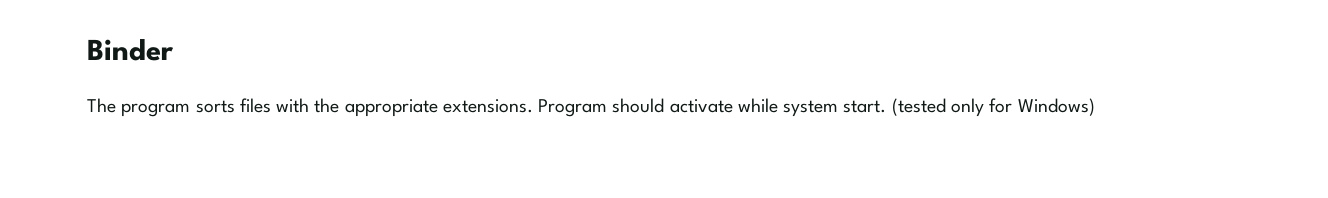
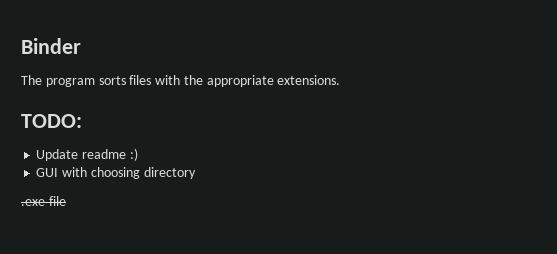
- The program sorts files with the appropriate extensions. Program should activate while system start. (tested only for Windows)
+ The program sorts files with the appropriate extensions.
+ TODO:
+ Update readme :)
+ GUI with choosing directory
+ .exe file

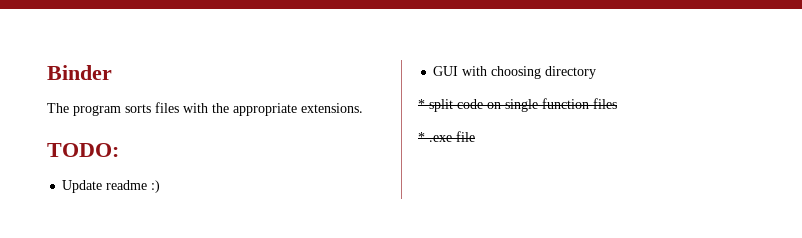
- .exe file
+ * split code on single function files
+ * .exe file

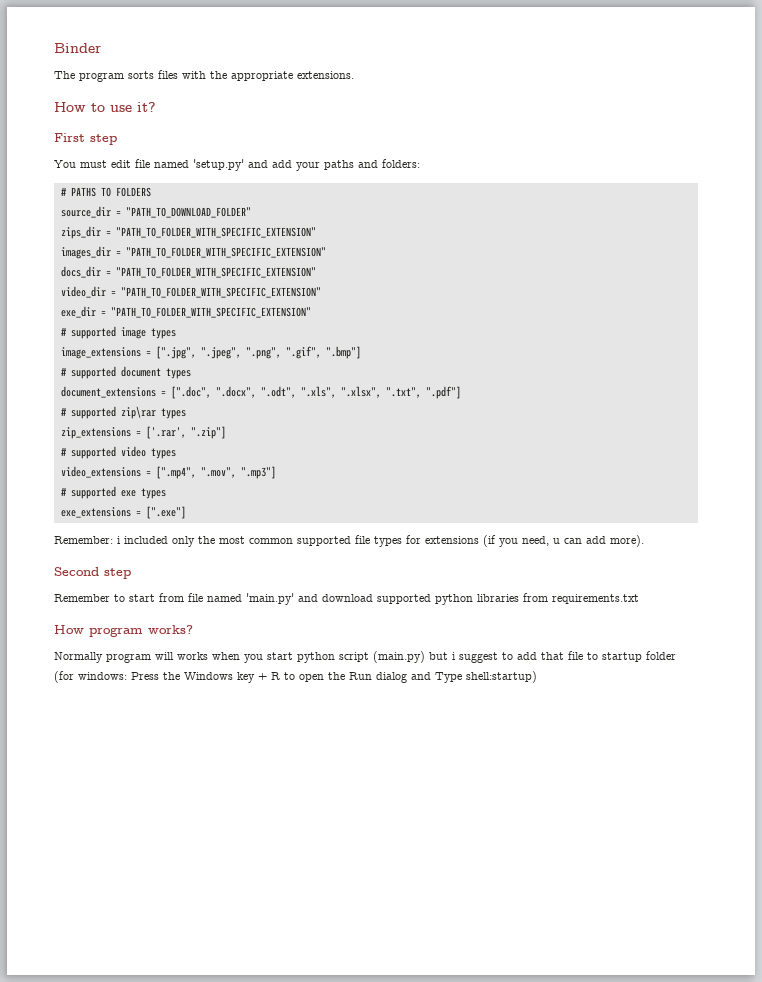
- TODO:
- Update readme :)
- GUI with choosing directory
- * split code on single function files
- * .exe file
+ How to use it?
+ First step
+ You must edit file named 'setup.py' and add your paths and folders:
+ # PATHS TO FOLDERS
+ source_dir = "PATH_TO_DOWNLOAD_FOLDER"
+ zips_dir = "PATH_TO_FOLDER_WITH_SPECIFIC_EXTENSION"
+ images_dir = "PATH_TO_FOLDER_WITH_SPECIFIC_EXTENSION"
+ docs_dir = "PATH_TO_FOLDER_WITH_SPECIFIC_EXTENSION"
+ video_dir = "PATH_TO_FOLDER_WITH_SPECIFIC_EXTENSION"
+ exe_dir = "PATH_TO_FOLDER_WITH_SPECIFIC_EXTENSION"
+ # supported image types
+ image_extensions = [".jpg", ".jpeg", ".png", ".gif", ".bmp"]
+ # supported document types
+ document_extensions = [".doc", ".docx", ".odt", ".xls", ".xlsx", ".txt", ".pdf"]
+ # supported zip\rar types
+ zip_extensions = ['.rar', ".zip"]
+ # supported video types
+ video_extensions = [".mp4", ".mov", ".mp3"]
+ # supported exe types
+ exe_extensions = [".exe"]
+ Remember: i included only the most common supported file types for extensions (if you need, u can add more).
+ Second step
+ Remember to start from file named 'main.py' and download supported python libraries from requirements.txt
+ How program works?
+ Normally program will works when you start python script (main.py) but i suggest to add that file to startup folder (for windows: Press the Windows key + R to open the Run dialog and Type shell:startup)

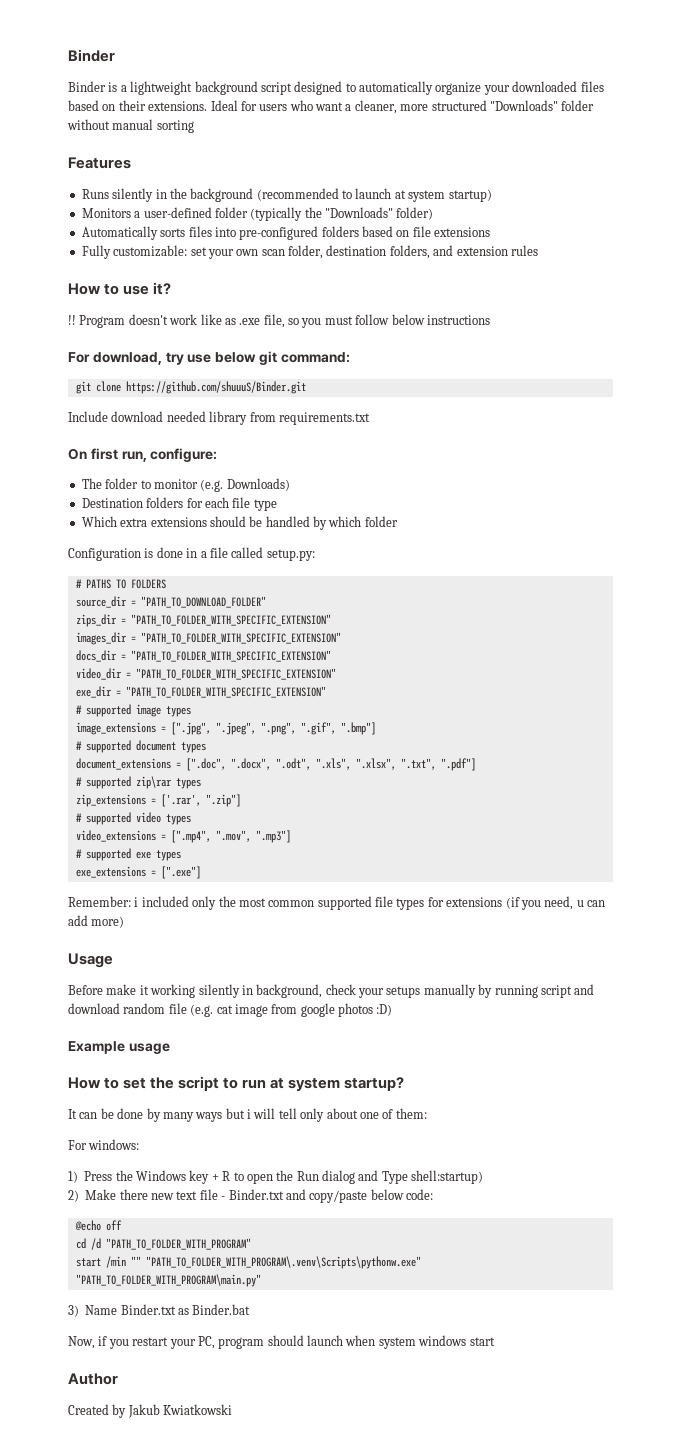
- The program sorts files with the appropriate extensions.
+ Binder is a lightweight background script designed to automatically organize your downloaded files based on their extensions. Ideal for users who want a cleaner, more structured "Downloads" folder without manual sorting
+ Features
+ Runs silently in the background (recommended to launch at system startup)
+ Monitors a user-defined folder (typically the "Downloads" folder)
+ Automatically sorts files into pre-configured folders based on file extensions
+ Fully customizable: set your own scan folder, destination folders, and extension rules
  How to use it?
- First step
- You must edit file named 'setup.py' and add your paths and folders:
+ !! Program doesn't work like as .exe file, so you must follow below instructions
+ For download, try use below git command:
+ git clone https://github.com/shuuuS/Binder.git
+ Include download needed library from requirements.txt
+ On first run, configure:
+ The folder to monitor (e.g. Downloads)
+ Destination folders for each file type
+ Which extra extensions should be handled by which folder
+ Configuration is done in a file called setup.py:
- Remember: i included only the most common supported file types for extensions (if you need, u can add more).
- Second step
- Remember to start from file named 'main.py' and download supported python libraries from requirements.txt
- How program works?
- Normally program will works when you start python script (main.py) but i suggest to add that file to startup folder (for windows: Press the Windows key + R to open the Run dialog and Type shell:startup)
+ Remember: i included only the most common supported file types for extensions (if you need, u can add more)
+ Usage
+ Before make it working silently in background, check your setups manually by running script and download random file (e.g. cat image from google photos :D)
+ Example usage
+ How to set the script to run at system startup?
+ It can be done by many ways but i will tell only about one of them:
+ For windows:
+ 1) Press the Windows key + R to open the Run dialog and Type shell:startup)
+ 2) Make there new text file - Binder.txt and copy/paste below code:
+ @echo off
+ cd /d "PATH_TO_FOLDER_WITH_PROGRAM"
+ start /min "" "PATH_TO_FOLDER_WITH_PROGRAM\.venv\Scripts\pythonw.exe" "PATH_TO_FOLDER_WITH_PROGRAM\main.py"
+ 3) Name Binder.txt as Binder.bat
+ Now, if you restart your PC, program should launch when system windows start
+ Author
+ Created by Jakub Kwiatkowski

